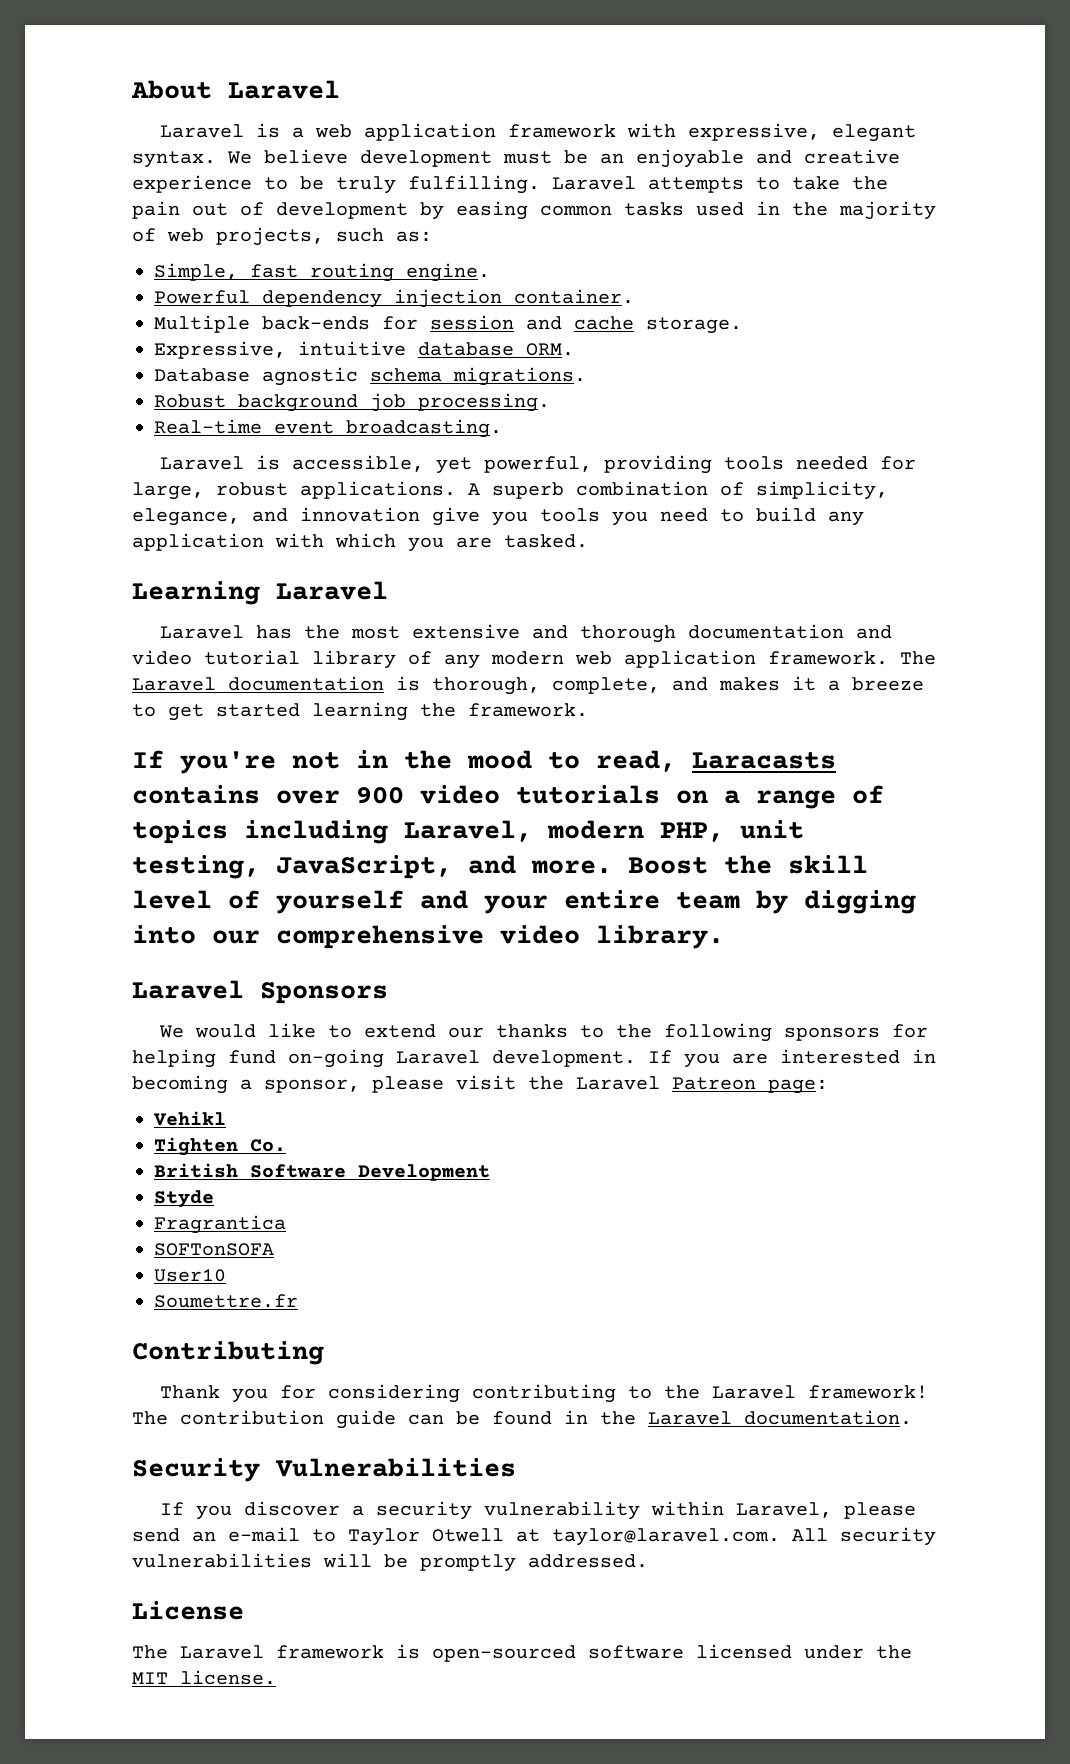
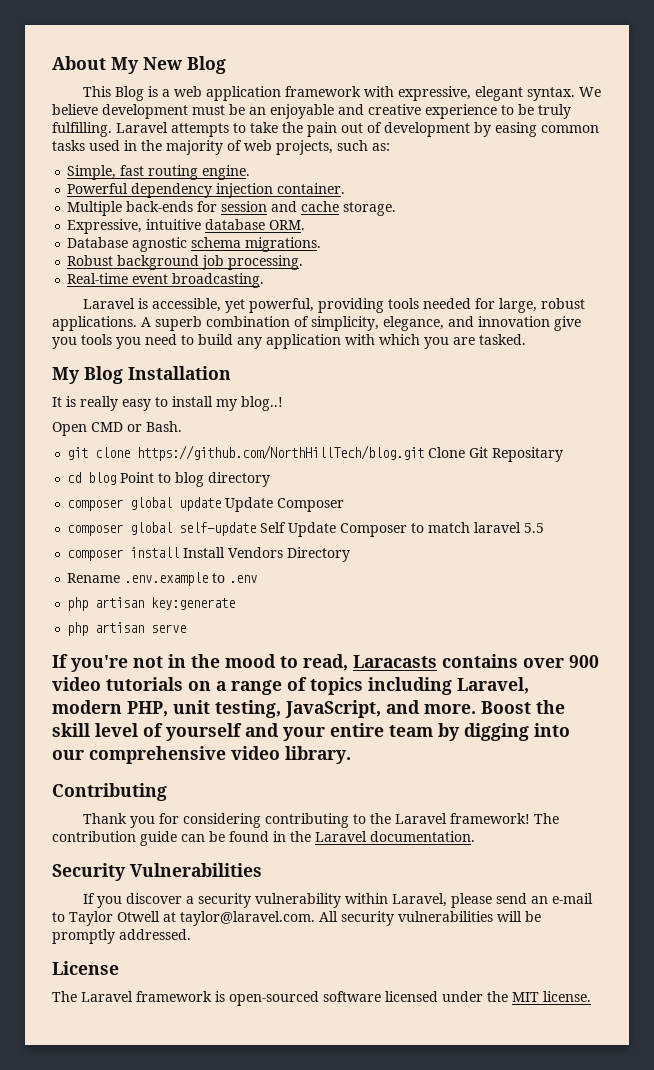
- About Laravel
- Laravel is a web application framework with expressive, elegant syntax.
+ About My New Blog
+ This Blog is a web application framework with expressive, elegant syntax.
- Learning Laravel
- Laravel has the most extensive and thorough documentation and video tutorial library of any modern web application framework. The Laravel documentation is thorough, complete, and makes it a breeze to get started learning the framework.
+ My Blog Installation
+ It is really easy to install my blog..!
+ Open CMD or Bash.
+ git clone https://github.com/NorthHillTech/blog.git Clone Git Repositary
+ cd blog Point to blog directory
+ composer global update Update Composer
+ composer global self-update Self Update Composer to match laravel 5.5
+ composer install Install Vendors Directory
+ Rename .env.example to .env
+ php artisan key:generate
+ php artisan serve
- Laravel Sponsors
- We would like to extend our thanks to the following sponsors for helping fund on-going Laravel development. If you are interested in becoming a sponsor, please visit the Laravel Patreon page:
- Vehikl
- Tighten Co.
- British Software Development
- Styde
- Fragrantica
- SOFTonSOFA
- User10
- Soumettre.fr

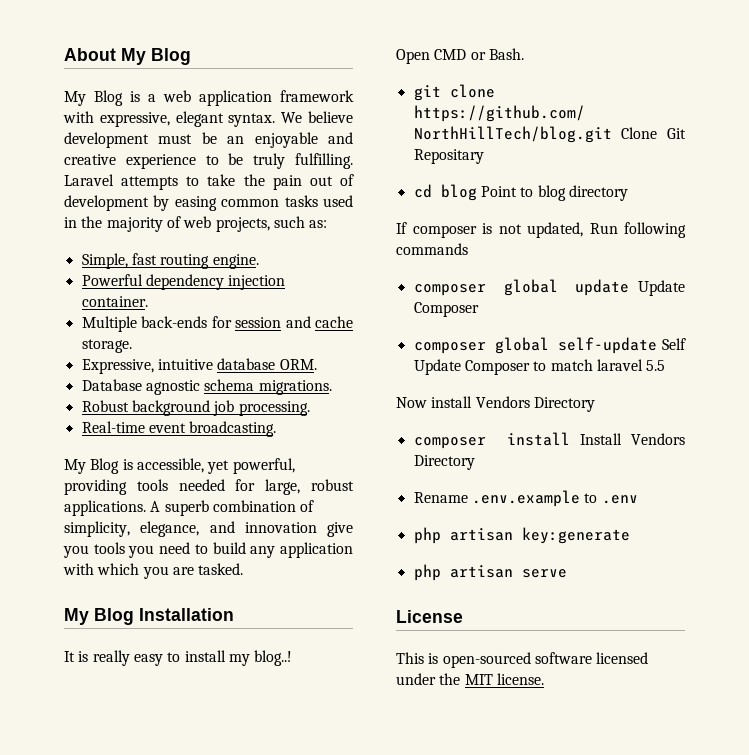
- About My New Blog
+ About My Blog
- This Blog is a web application framework with expressive, elegant syntax.
+ My Blog is a web application framework with expressive, elegant syntax.
- Laravel is accessible, yet powerful, providing tools needed for large, robust applications.
+ My Blog is accessible, yet powerful, providing tools needed for large, robust applications.
+ If composer is not updated, Run following commands
+ Now install Vendors Directory
- If you're not in the mood to read, Laracasts contains over 900 video tutorials on a range of topics including Laravel, modern PHP, unit testing, JavaScript, and more. Boost the skill level of yourself and your entire team by digging into our comprehensive video library.
- Contributing
- Thank you for considering contributing to the Laravel framework! The contribution guide can be found in the Laravel documentation.
- Security Vulnerabilities
- If you discover a security vulnerability within Laravel, please send an e-mail to Taylor Otwell at taylor@laravel.com. All security vulnerabilities will be promptly addressed.
  License
- The Laravel framework is open-sourced software licensed under the MIT license.
+ This is open-sourced software licensed under the MIT license.

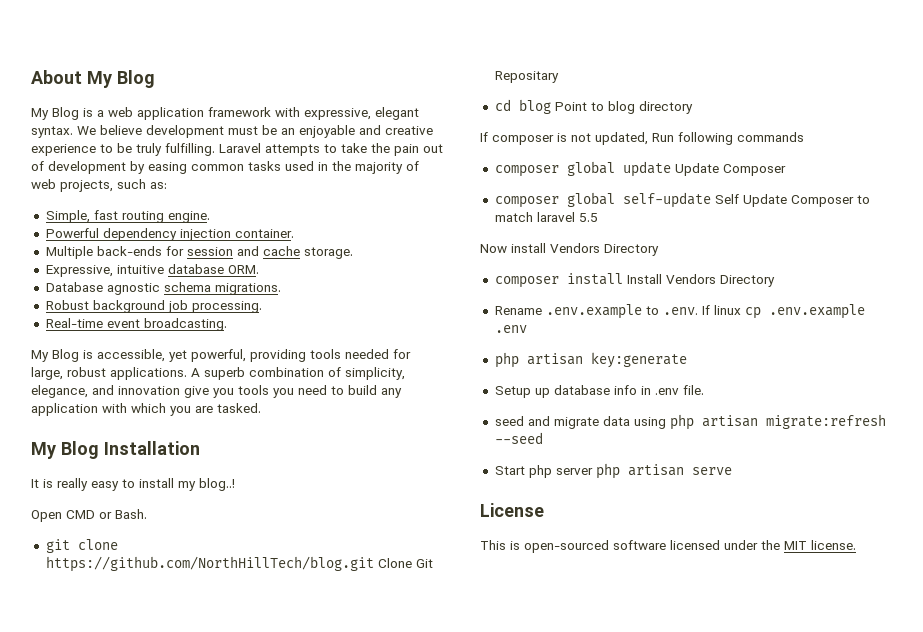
- Rename .env.example to .env
+ Rename .env.example to .env. If linux cp .env.example .env
- php artisan serve
+ Setup up database info in .env file.
+ seed and migrate data using php artisan migrate:refresh --seed
+ Start php server php artisan serve

